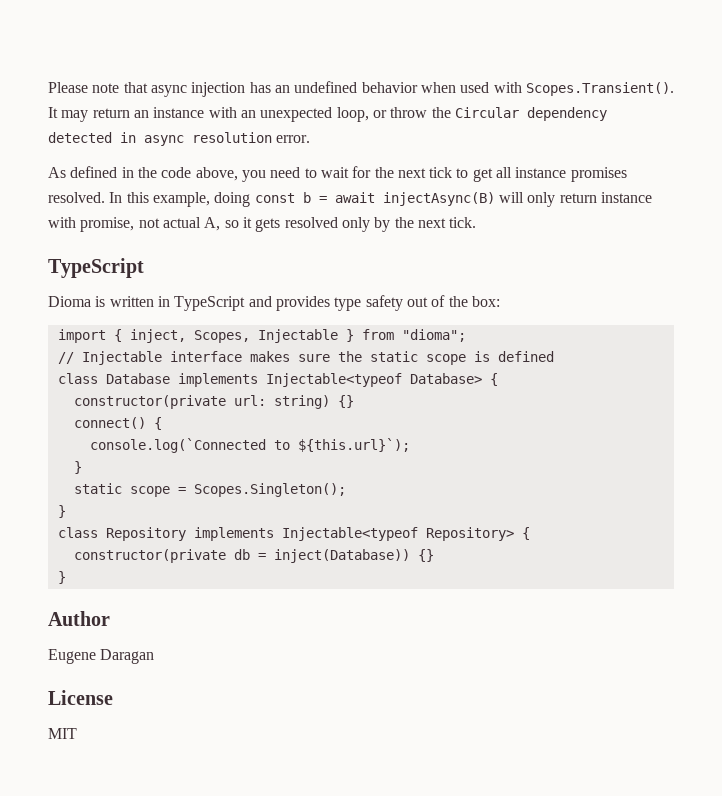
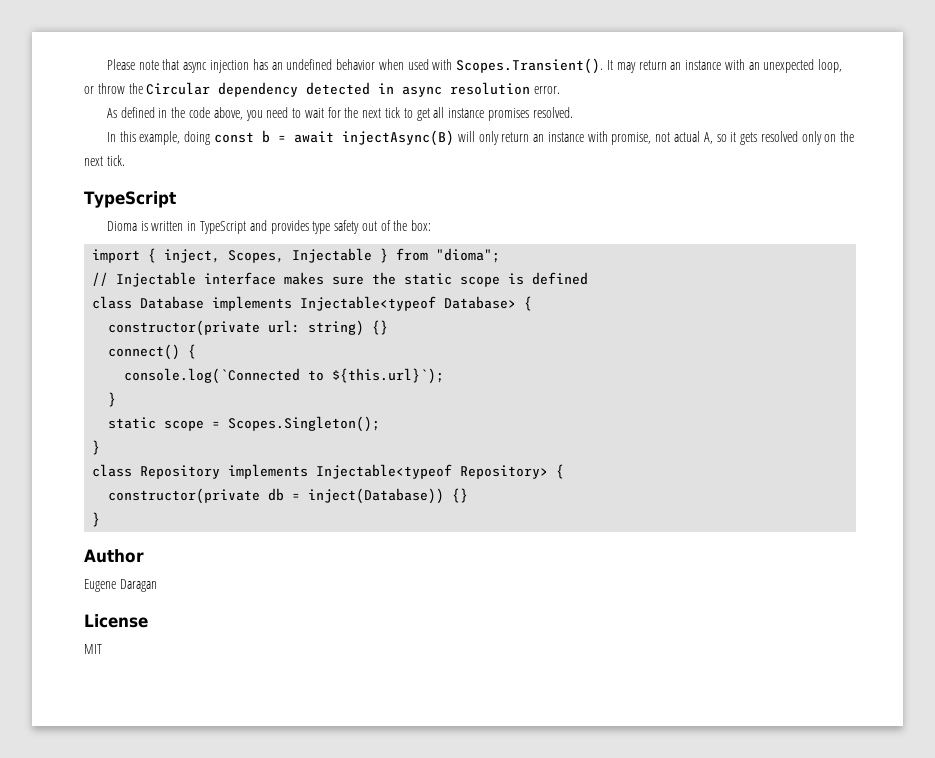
- As defined in the code above, you need to wait for the next tick to get all instance promises resolved. In this example, doing const b = await injectAsync(B) will only return instance with promise, not actual A, so it gets resolved only by the next tick.
+ As defined in the code above, you need to wait for the next tick to get all instance promises resolved.
+ In this example, doing const b = await injectAsync(B) will only return an instance with promise, not actual A, so it gets resolved only on the next tick.

